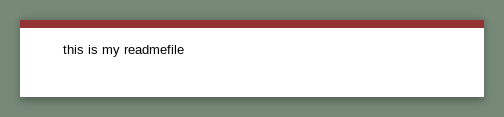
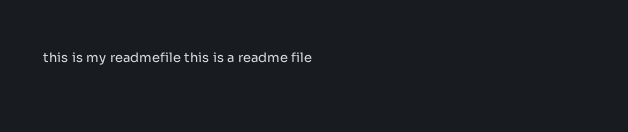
- this is my readmefile
+ this is my readmefile this is a readme file

